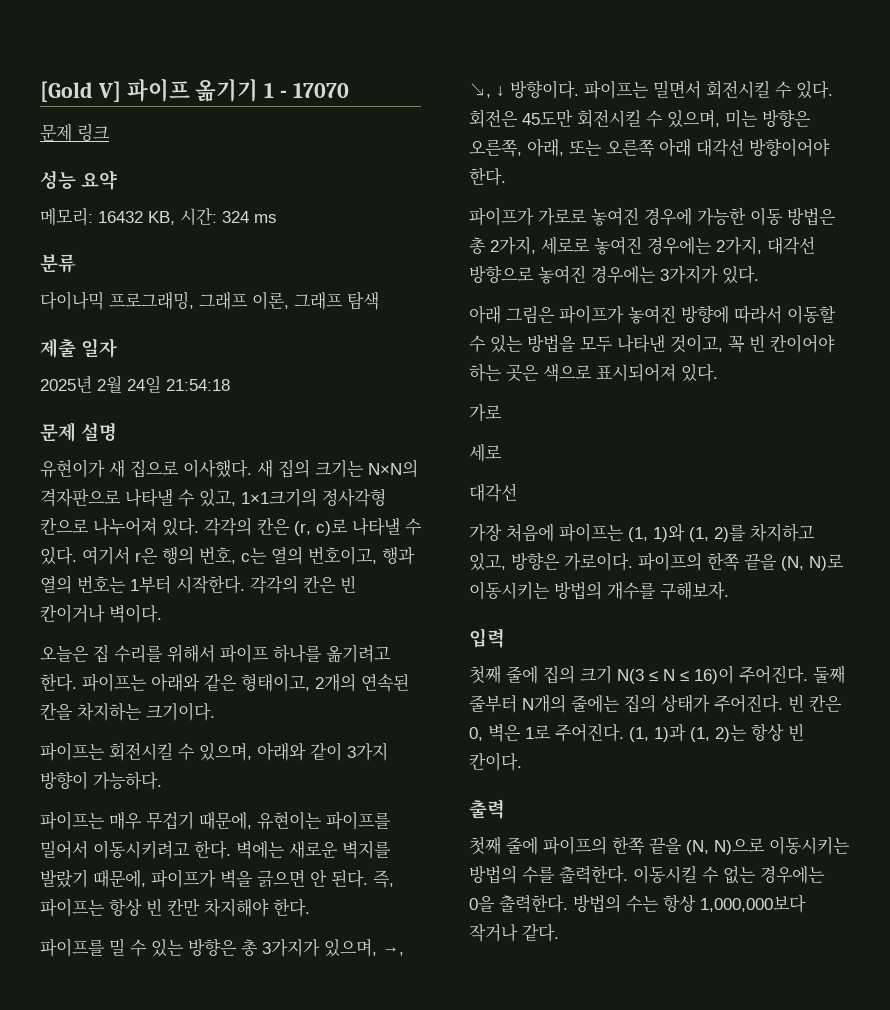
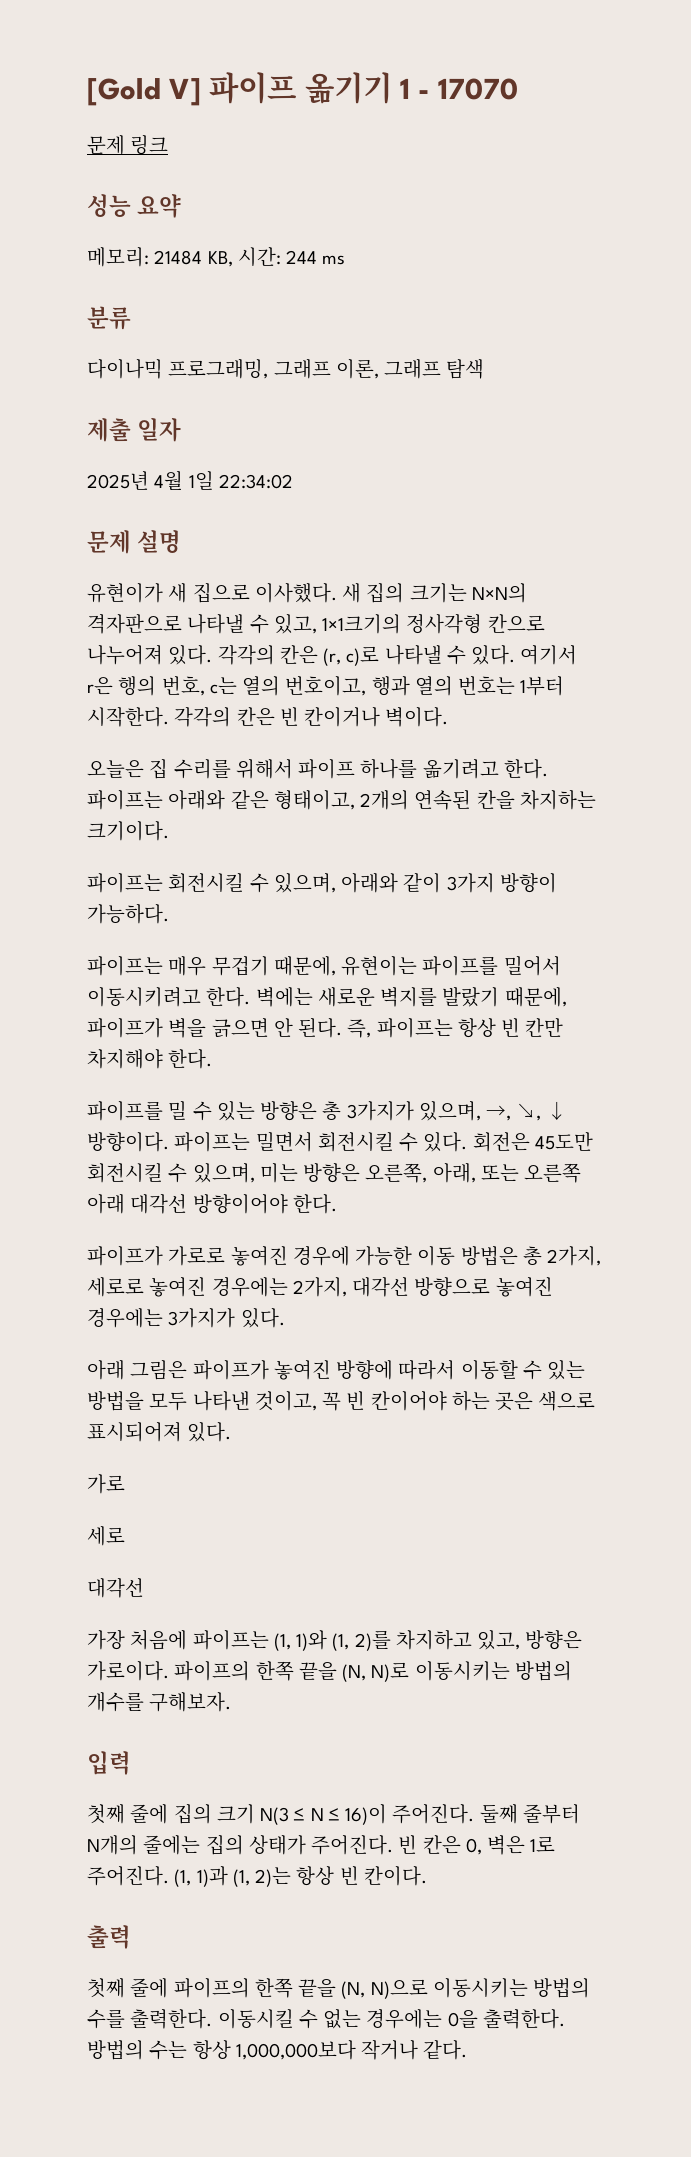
- 메모리: 16432 KB, 시간: 324 ms
+ 메모리: 21484 KB, 시간: 244 ms
- 2025년 2월 24일 21:54:18
+ 2025년 4월 1일 22:34:02

